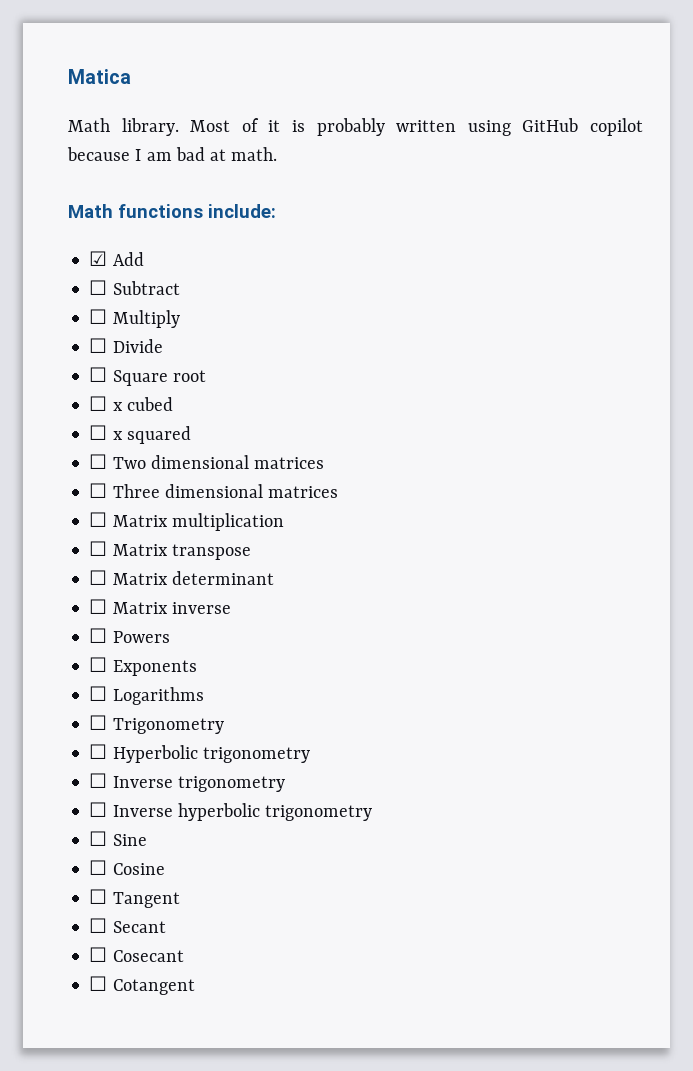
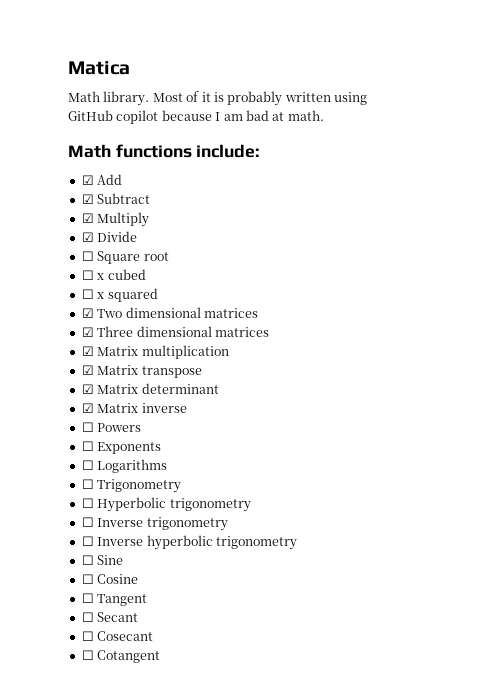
- ☐ Subtract
+ ☑ Subtract
- ☐ Multiply
+ ☑ Multiply
- ☐ Divide
+ ☑ Divide
- ☐ Two dimensional matrices
+ ☑ Two dimensional matrices
- ☐ Three dimensional matrices
+ ☑ Three dimensional matrices
- ☐ Matrix multiplication
+ ☑ Matrix multiplication
- ☐ Matrix transpose
+ ☑ Matrix transpose
- ☐ Matrix determinant
+ ☑ Matrix determinant
- ☐ Matrix inverse
+ ☑ Matrix inverse

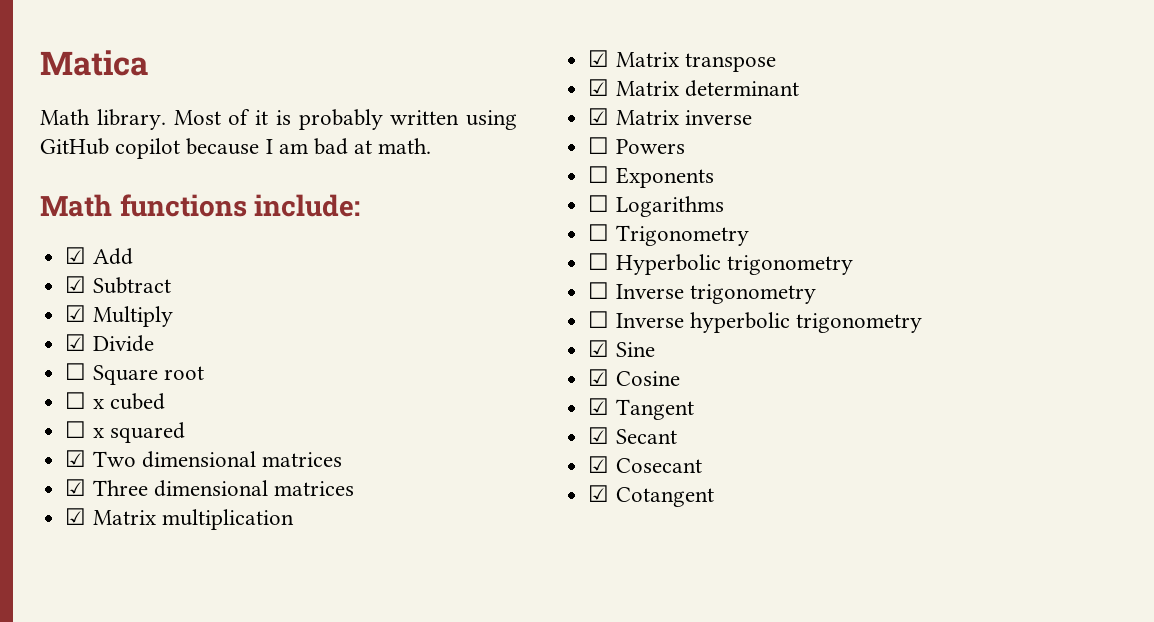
- ☐ Sine
+ ☑ Sine
- ☐ Cosine
+ ☑ Cosine
- ☐ Tangent
+ ☑ Tangent
- ☐ Secant
+ ☑ Secant
- ☐ Cosecant
+ ☑ Cosecant
- ☐ Cotangent
+ ☑ Cotangent

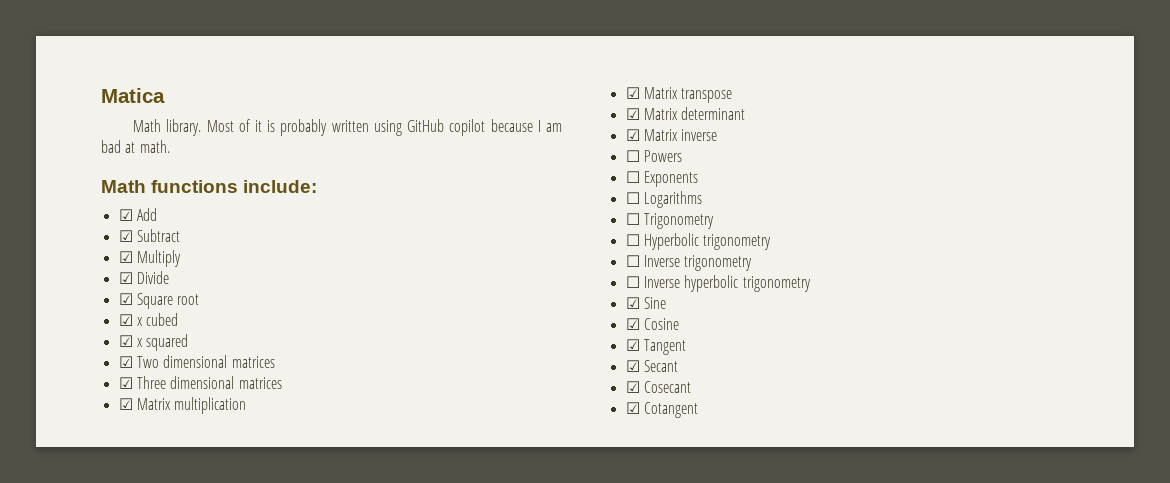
- ☐ Square root
+ ☑ Square root
- ☐ x cubed
+ ☑ x cubed
- ☐ x squared
+ ☑ x squared

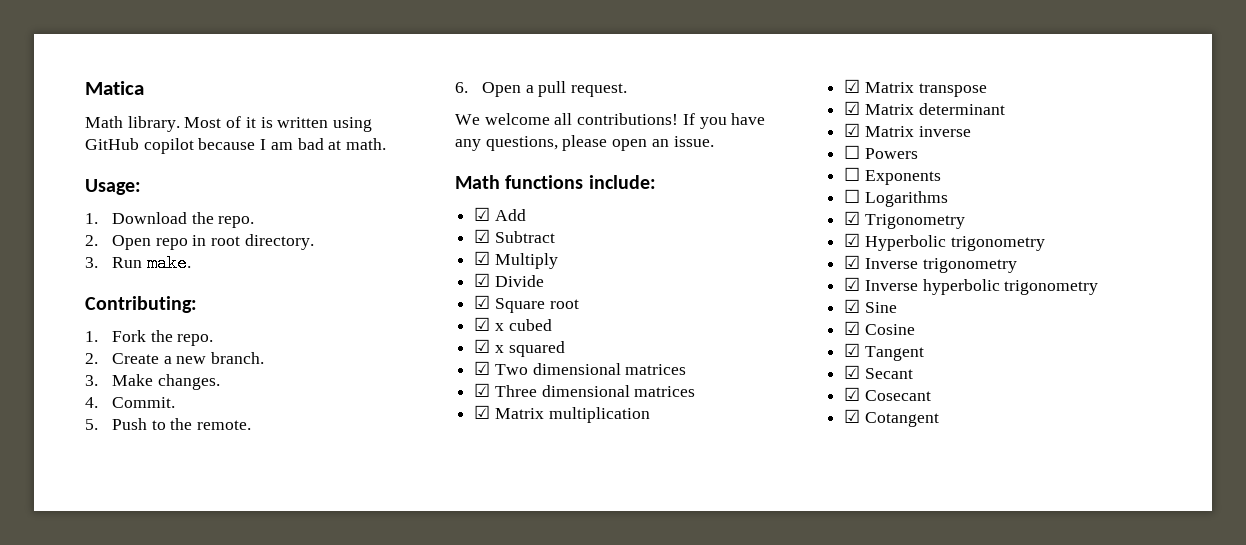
- Most of it is probably written using GitHub copilot because I am bad at math.
+ Most of it is written using GitHub copilot because I am bad at math.
+ Usage:
+ 1. Download the repo.
+ 2. Open repo in root directory.
+ 3. Run make.
+ Contributing:
+ 1. Fork the repo.
+ 2. Create a new branch.
+ 3. Make changes.
+ 4. Commit.
+ 5. Push to the remote.
+ 6. Open a pull request.
+ We welcome all contributions! If you have any questions, please open an issue.
- ☐ Trigonometry
+ ☑ Trigonometry
- ☐ Hyperbolic trigonometry
+ ☑ Hyperbolic trigonometry
- ☐ Inverse trigonometry
+ ☑ Inverse trigonometry
- ☐ Inverse hyperbolic trigonometry
+ ☑ Inverse hyperbolic trigonometry

